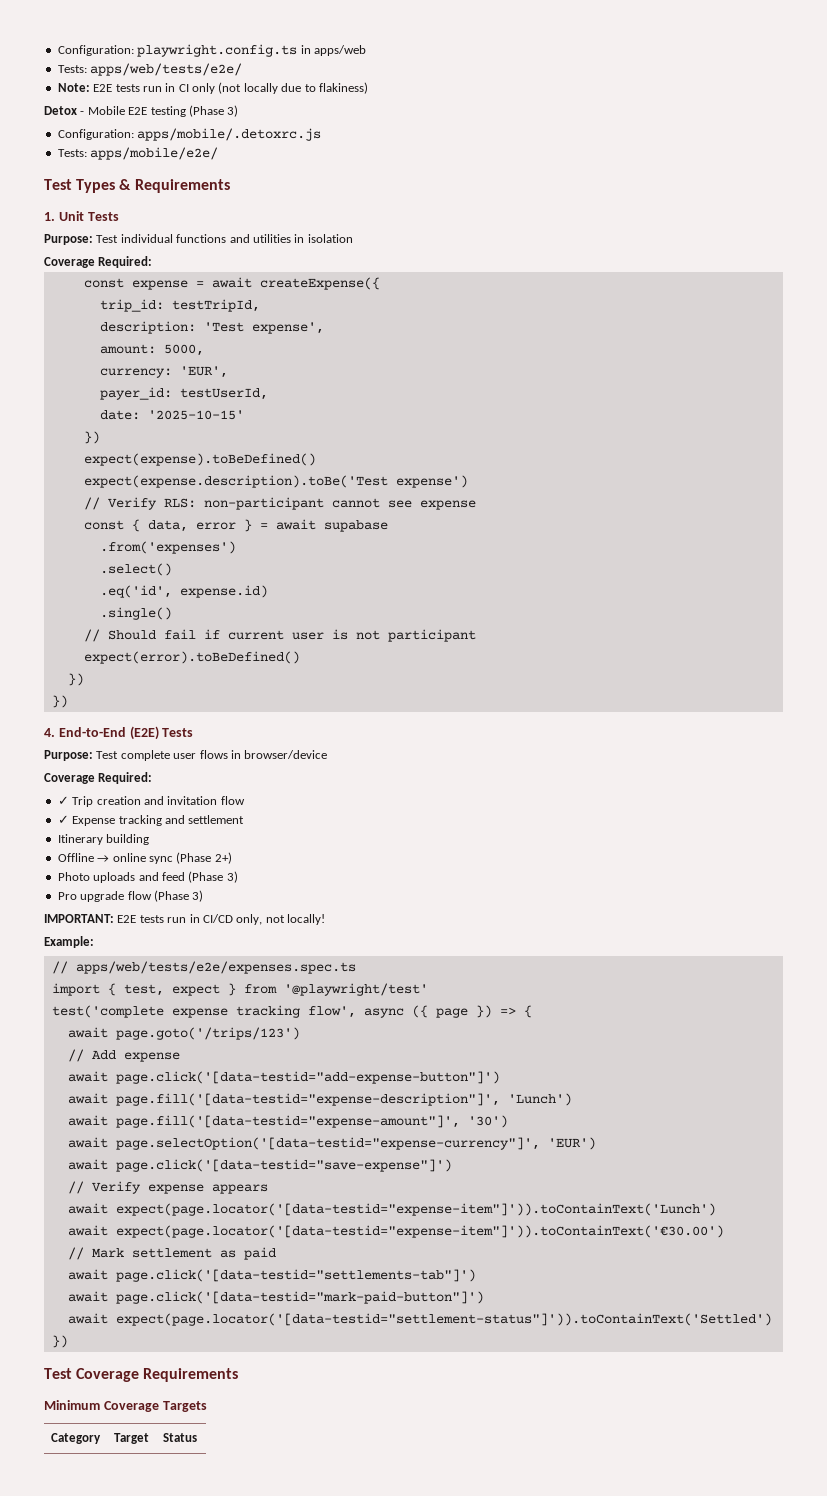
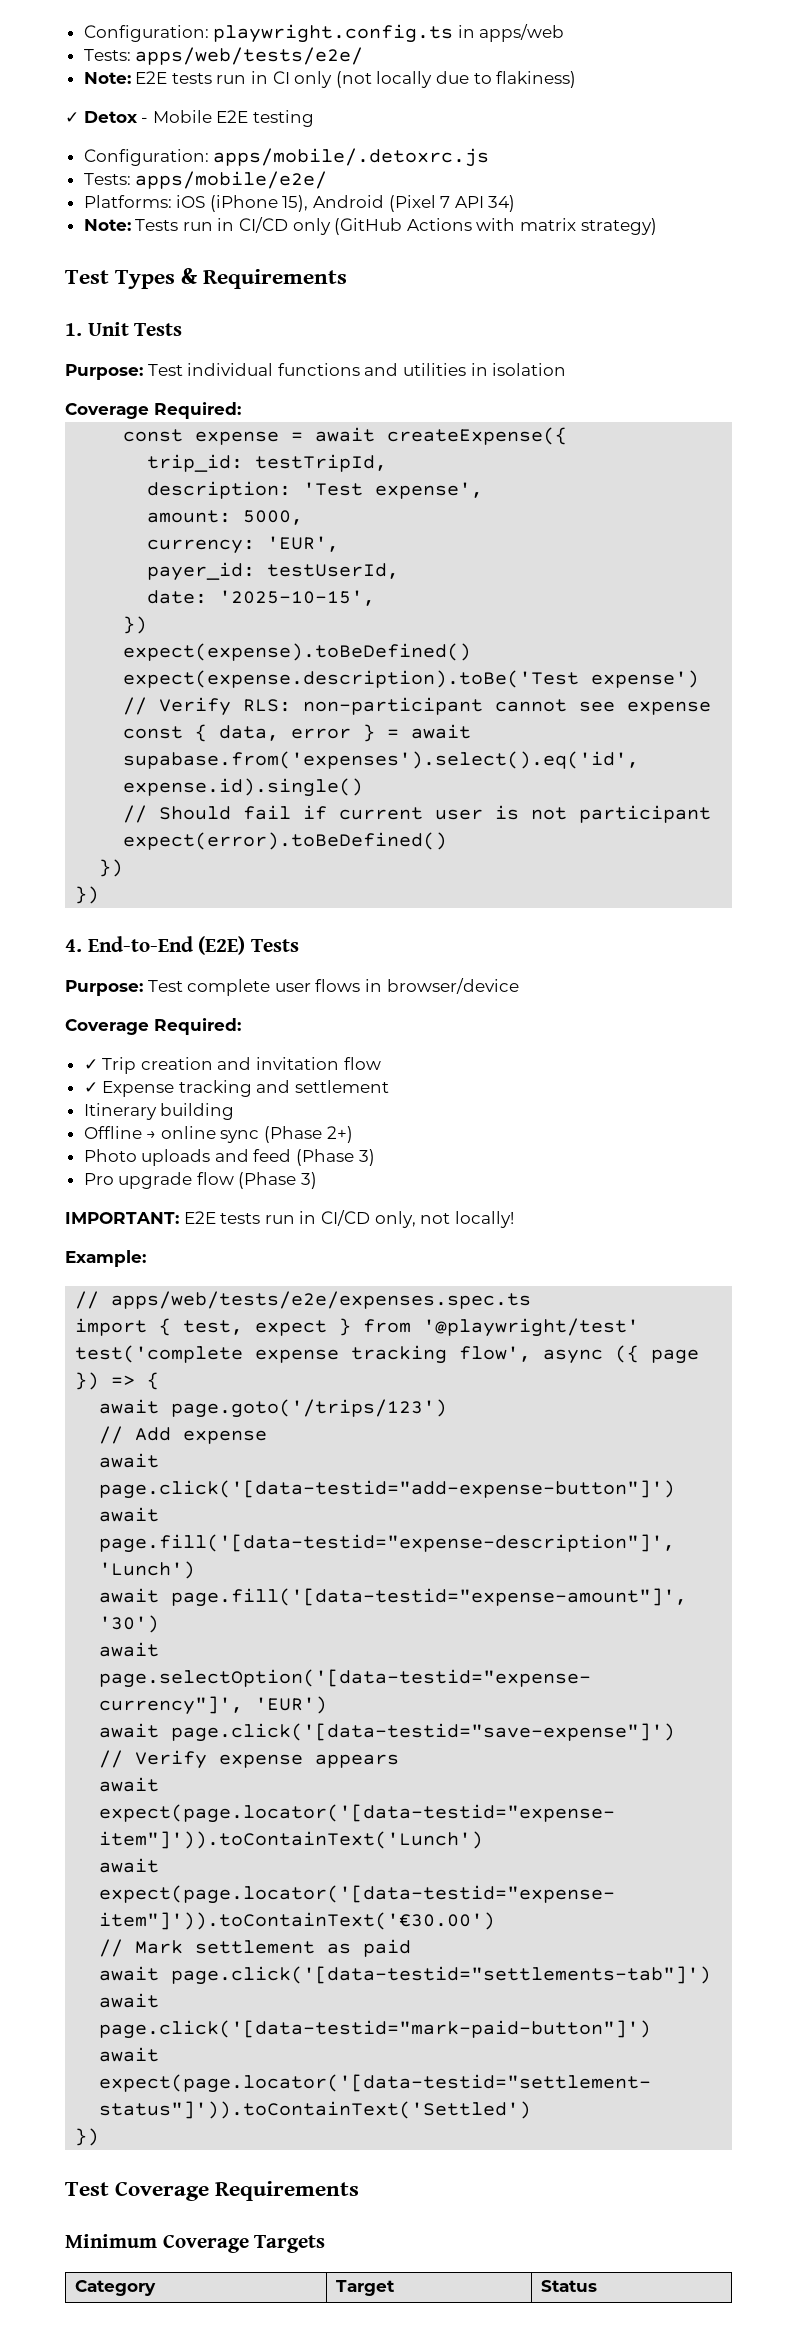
- Detox - Mobile E2E testing (Phase 3)
+ ✓ Detox - Mobile E2E testing
+ Platforms: iOS (iPhone 15), Android (Pixel 7 API 34)
+ Note: Tests run in CI/CD only (GitHub Actions with matrix strategy)
- date: '2025-10-15'
+ date: '2025-10-15',
- const { data, error } = await supabase
- .from('expenses')
- .select()
- .eq('id', expense.id)
- .single()
+ const { data, error } = await supabase.from('expenses').select().eq('id', expense.id).single()

